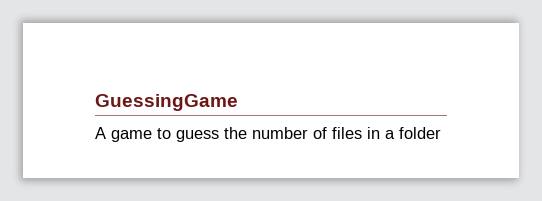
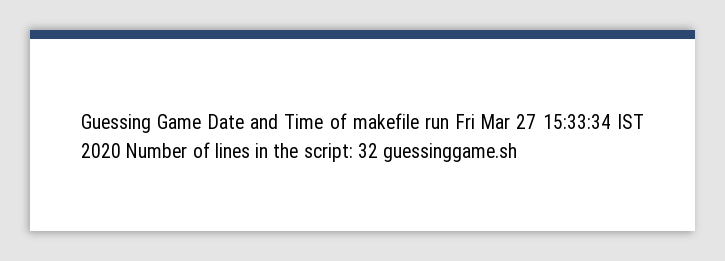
- GuessingGame
- A game to guess the number of files in a folder
+ Guessing Game Date and Time of makefile run Fri Mar 27 15:33:34 IST 2020 Number of lines in the script: 32 guessinggame.sh

